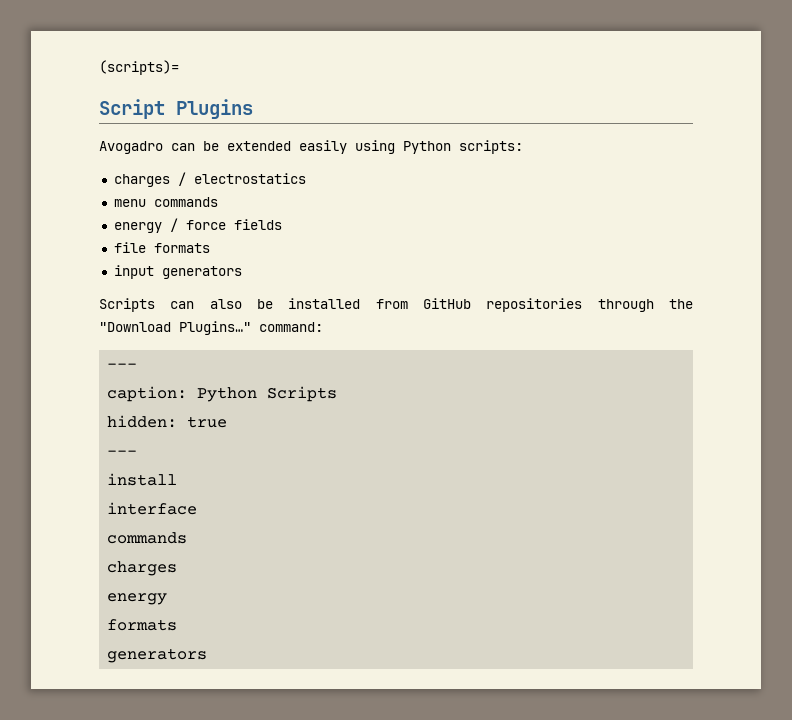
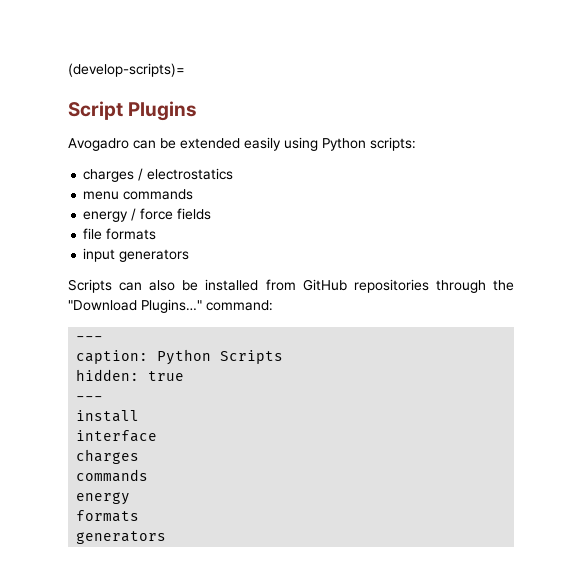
- (scripts)=
+ (develop-scripts)=
  interface
+ charges
  commands
- charges

